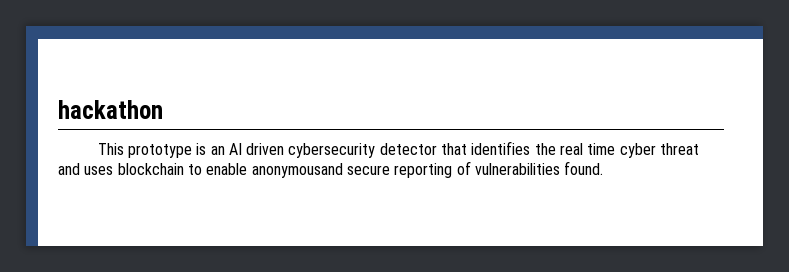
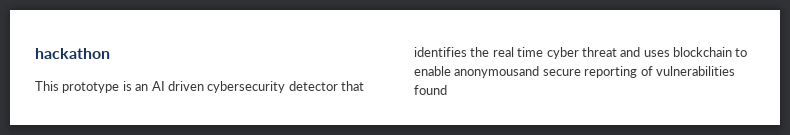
- This prototype is an AI driven cybersecurity detector that identifies the real time cyber threat and uses blockchain to enable anonymousand secure reporting of vulnerabilities found.
+ This prototype is an AI driven cybersecurity detector that identifies the real time cyber threat and uses blockchain to enable anonymousand secure reporting of vulnerabilities found

